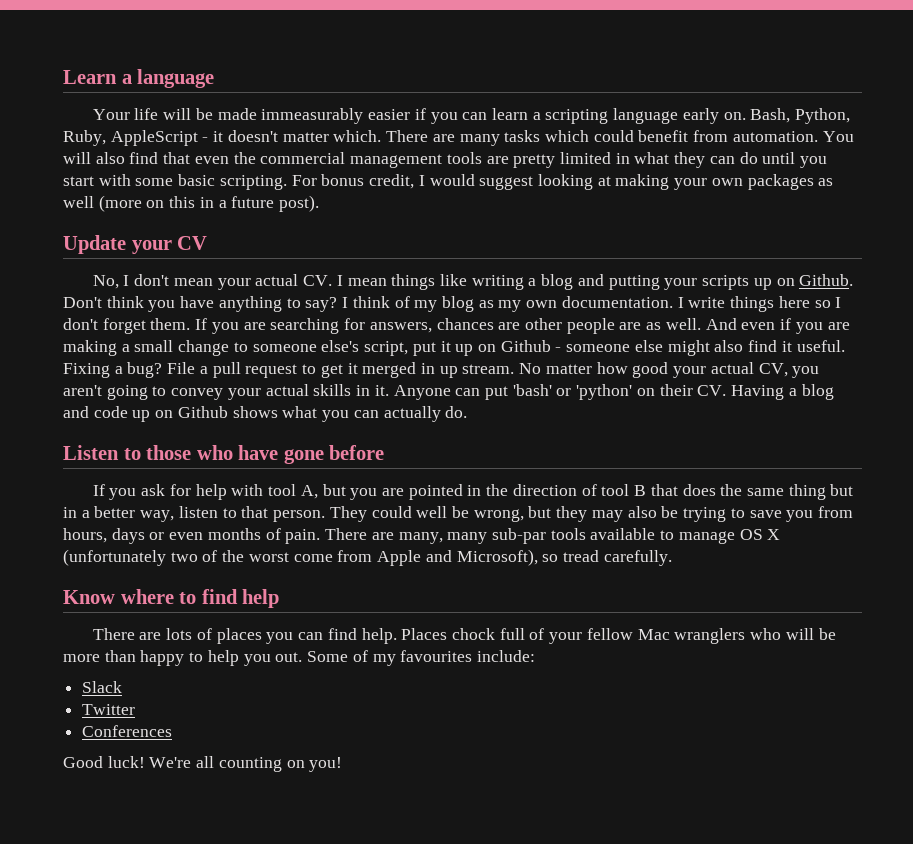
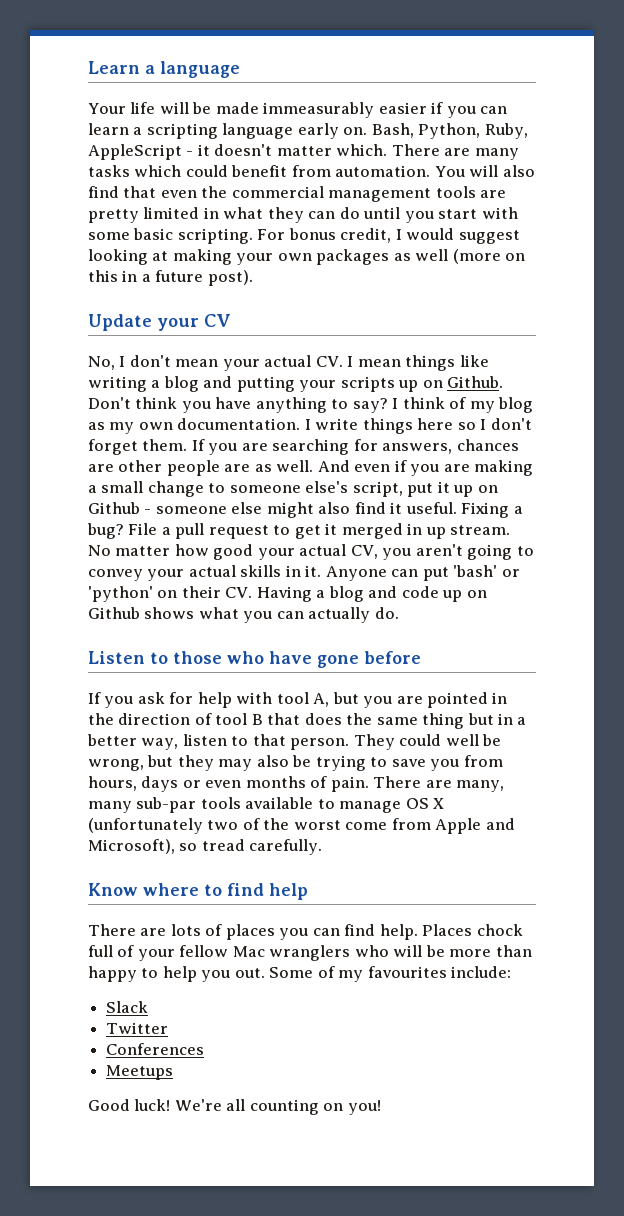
+ Meetups

